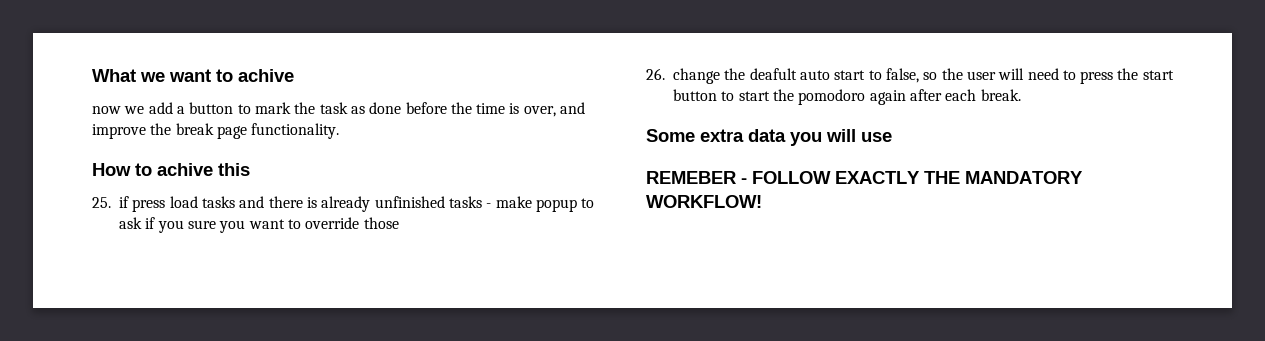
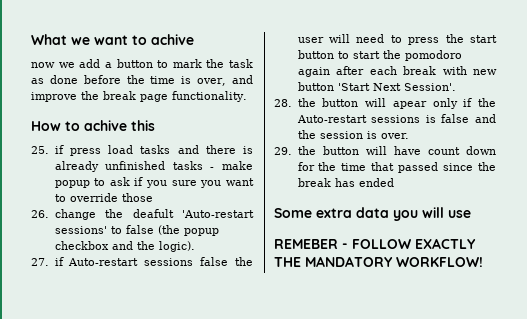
- 26. change the deafult auto start to false, so the user will need to press the start button to start the pomodoro again after each break.
+ 26. change the deafult 'Auto-restart sessions' to false (the popup checkbox and the logic).
+ 27. if Auto-restart sessions false the user will need to press the start button to start the pomodoro again after each break with new button 'Start Next Session'.
+ 28. the button will apear only if the Auto-restart sessions is false and the session is over.
+ 29. the button will have count down for the time that passed since the break has ended

